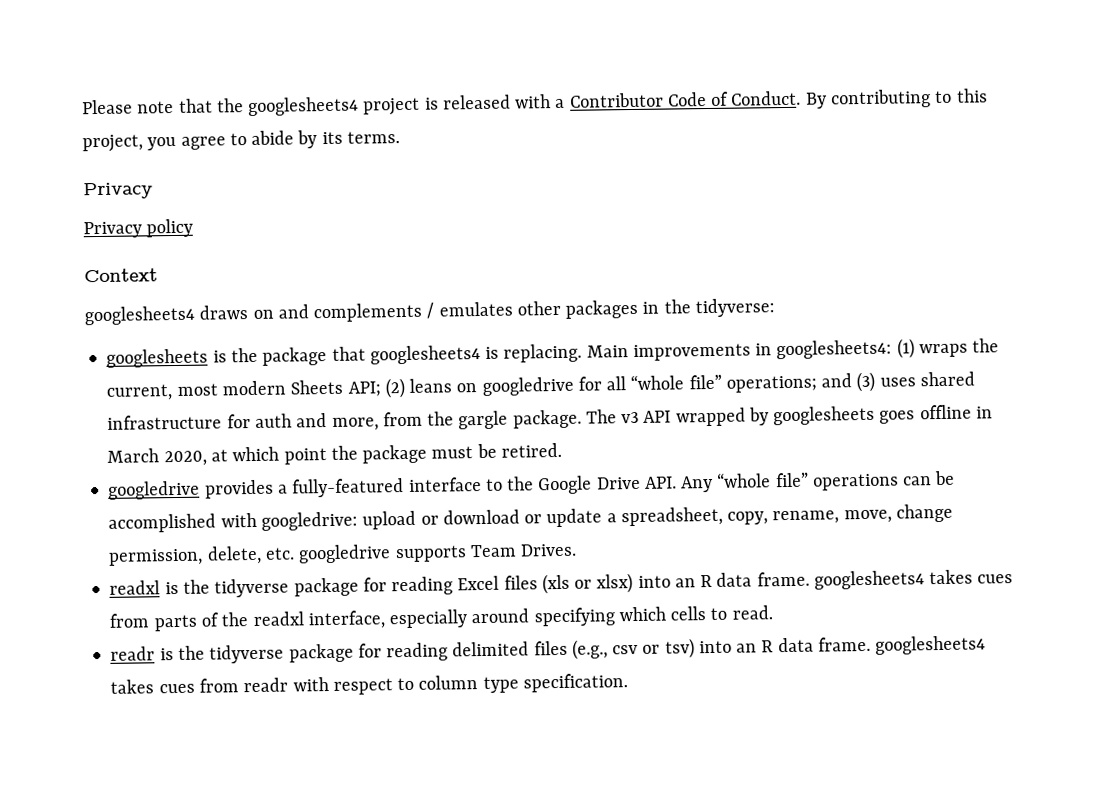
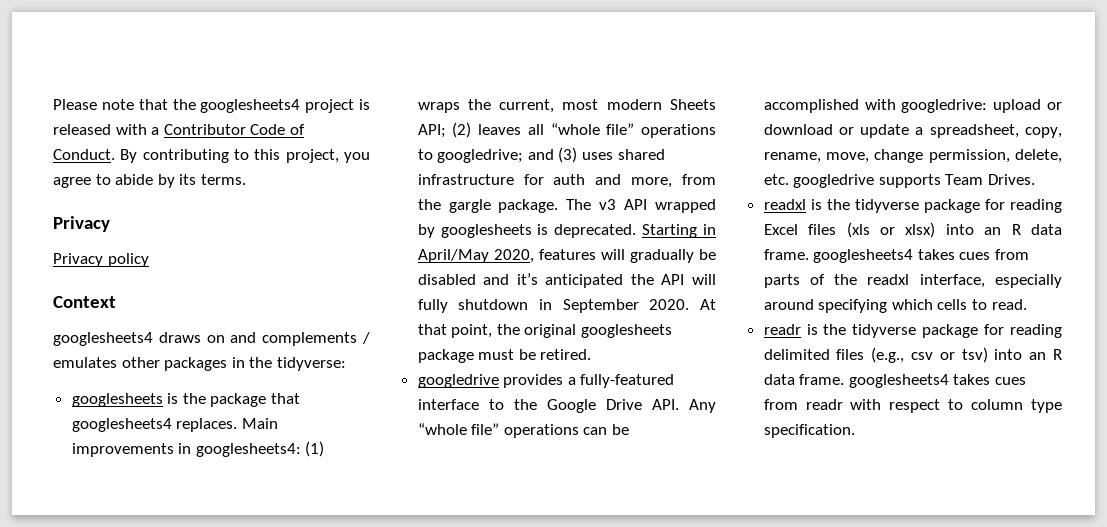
- googlesheets is the package that googlesheets4 is replacing.
+ googlesheets is the package that googlesheets4 replaces.
- Main improvements in googlesheets4: (1) wraps the current, most modern Sheets API; (2) leans on googledrive for all “whole file” operations; and (3) uses shared infrastructure for auth and more, from the gargle package.
+ Main improvements in googlesheets4: (1) wraps the current, most modern Sheets API; (2) leaves all “whole file” operations to googledrive; and (3) uses shared infrastructure for auth and more, from the gargle package.
- The v3 API wrapped by googlesheets goes offline in March 2020, at which point the package must be retired.
+ The v3 API wrapped by googlesheets is deprecated. Starting in April/May 2020, features will gradually be disabled and it’s anticipated the API will fully shutdown in September 2020. At that point, the original googlesheets package must be retired.

